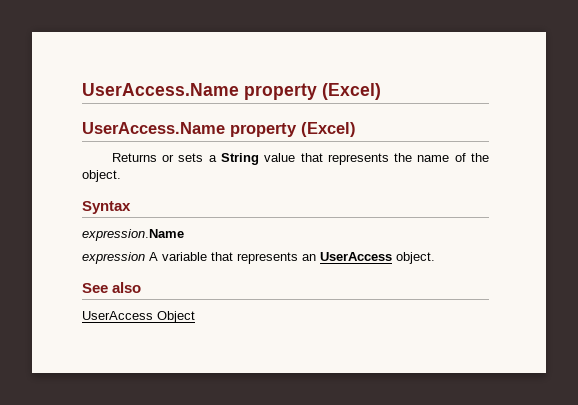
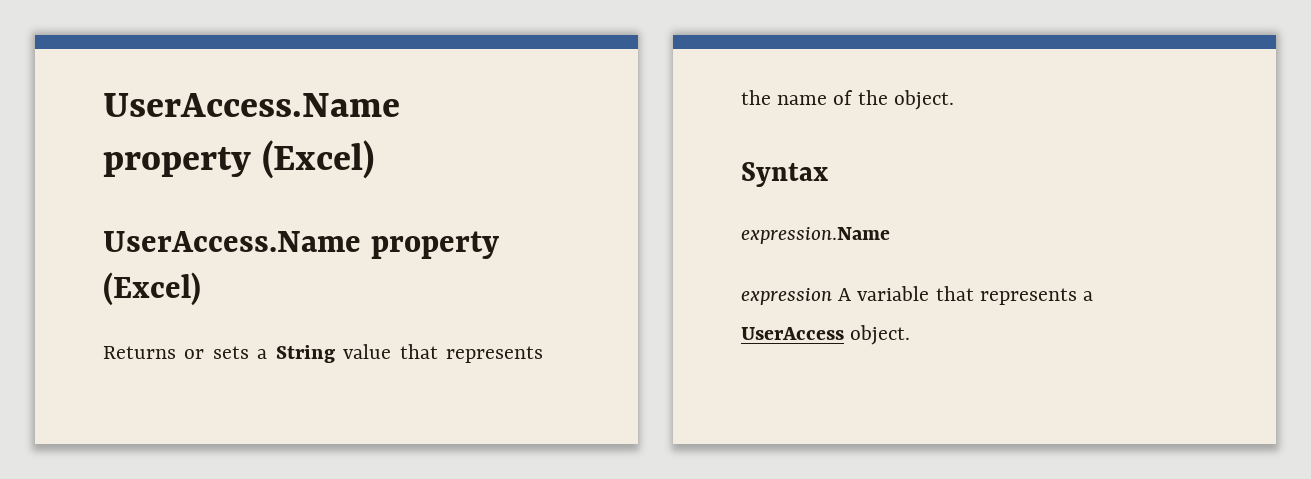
- expression A variable that represents an UserAccess object.
+ expression A variable that represents a UserAccess object.
- See also
- UserAccess Object

